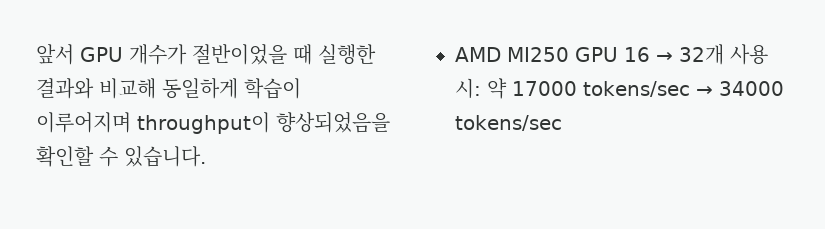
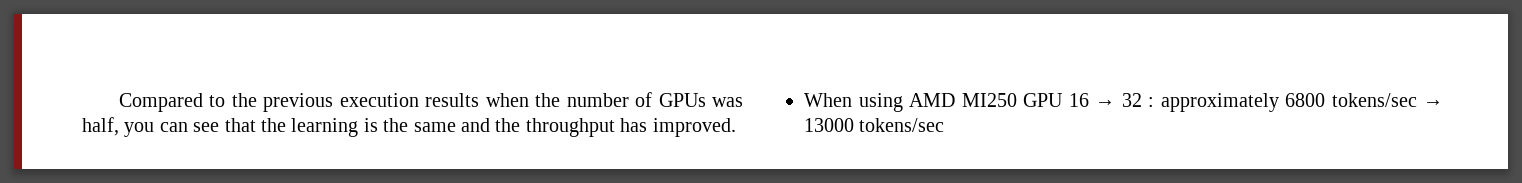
- 앞서 GPU 개수가 절반이었을 때 실행한 결과와 비교해 동일하게 학습이 이루어지며 throughput이 향상되었음을 확인할 수 있습니다.
- AMD MI250 GPU 16 → 32개 사용 시: 약 17000 tokens/sec → 34000 tokens/sec
+ Compared to the previous execution results when the number of GPUs was half, you can see that the learning is the same and the throughput has improved.
+ When using AMD MI250 GPU 16 → 32 : approximately 6800 tokens/sec → 13000 tokens/sec

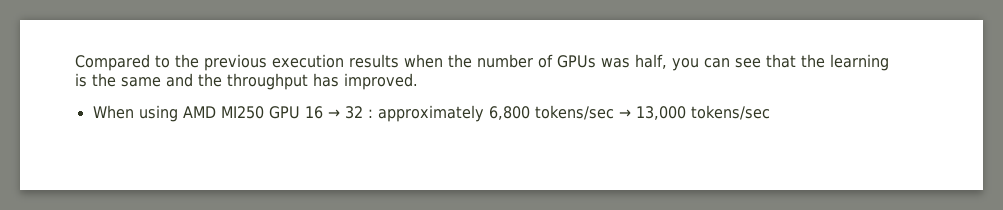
- When using AMD MI250 GPU 16 → 32 : approximately 6800 tokens/sec → 13000 tokens/sec
+ When using AMD MI250 GPU 16 → 32 : approximately 6,800 tokens/sec → 13,000 tokens/sec

